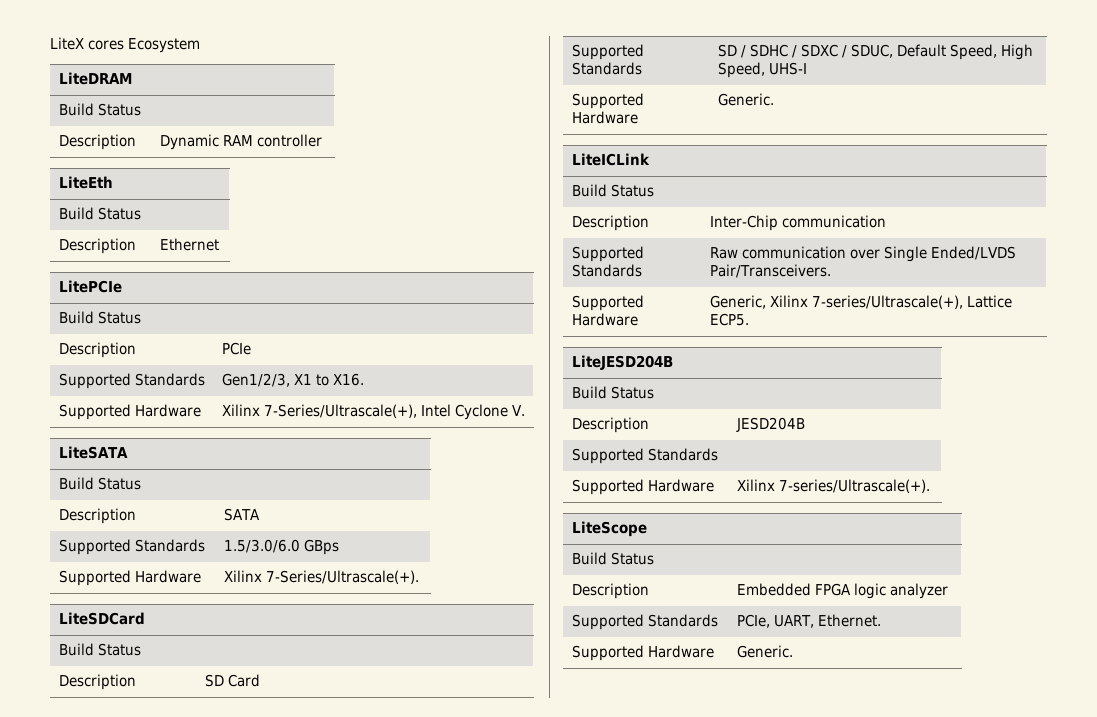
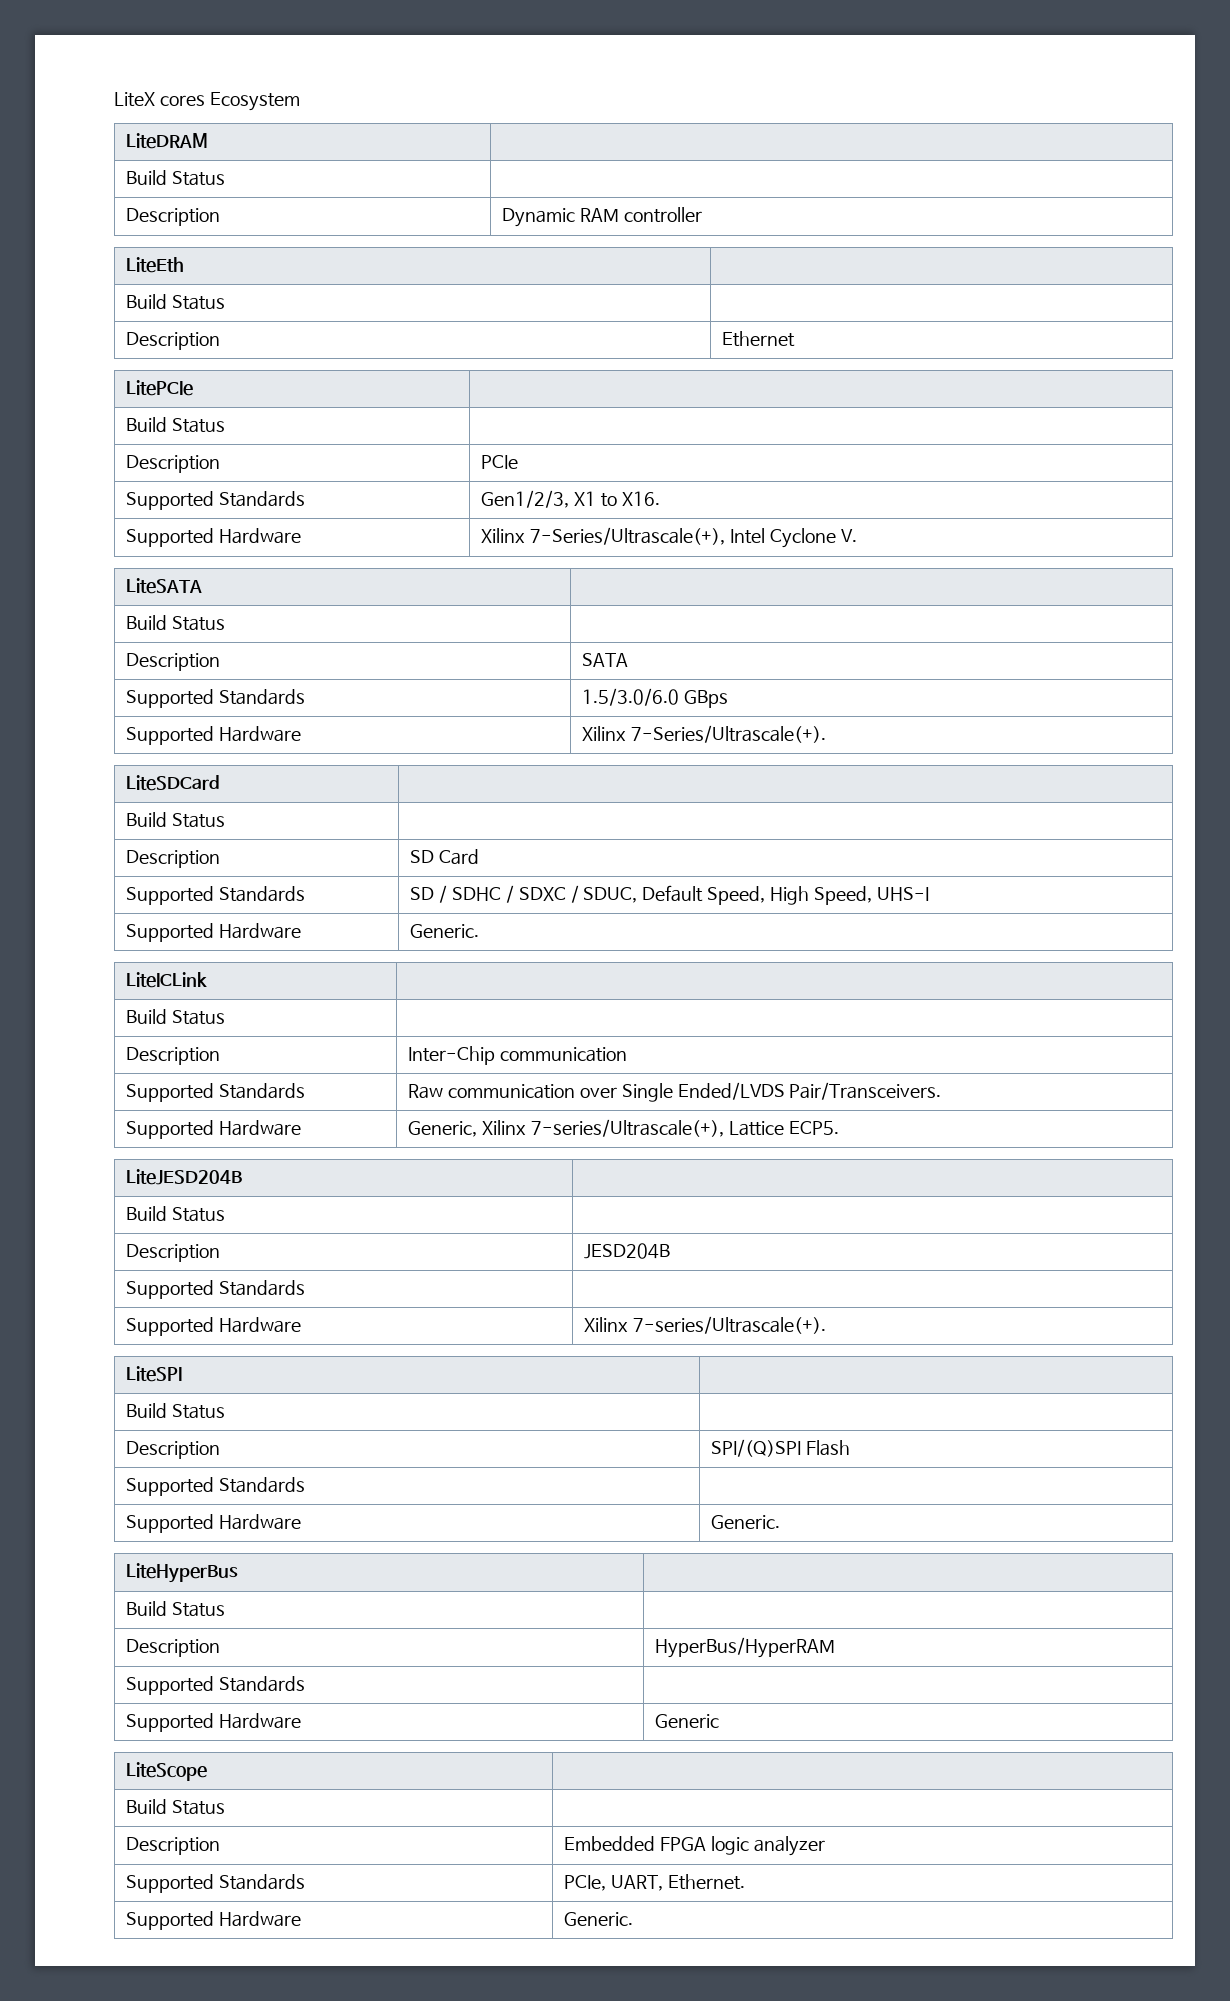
+ LiteSPI |
+ Build Status |
+ Description | SPI/(Q)SPI Flash
+ Supported Standards |
+ Supported Hardware | Generic.
+ LiteHyperBus |
+ Build Status |
+ Description | HyperBus/HyperRAM
+ Supported Standards |
+ Supported Hardware | Generic

